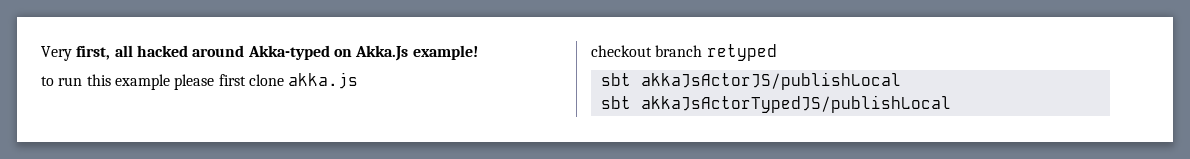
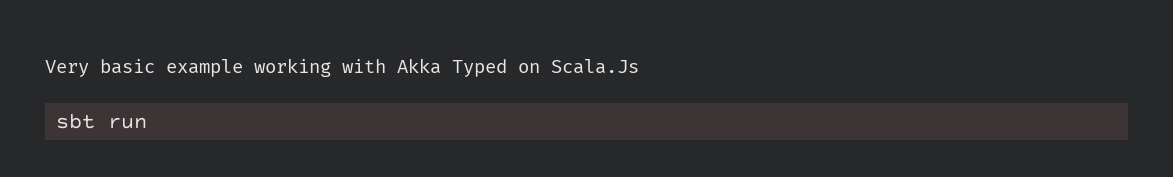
- Very first, all hacked around Akka-typed on Akka.Js example!
- to run this example please first clone akka.js
- checkout branch retyped
- sbt akkaJsActorJS/publishLocal
- sbt akkaJsActorTypedJS/publishLocal
+ Very basic example working with Akka Typed on Scala.Js
+ sbt run

